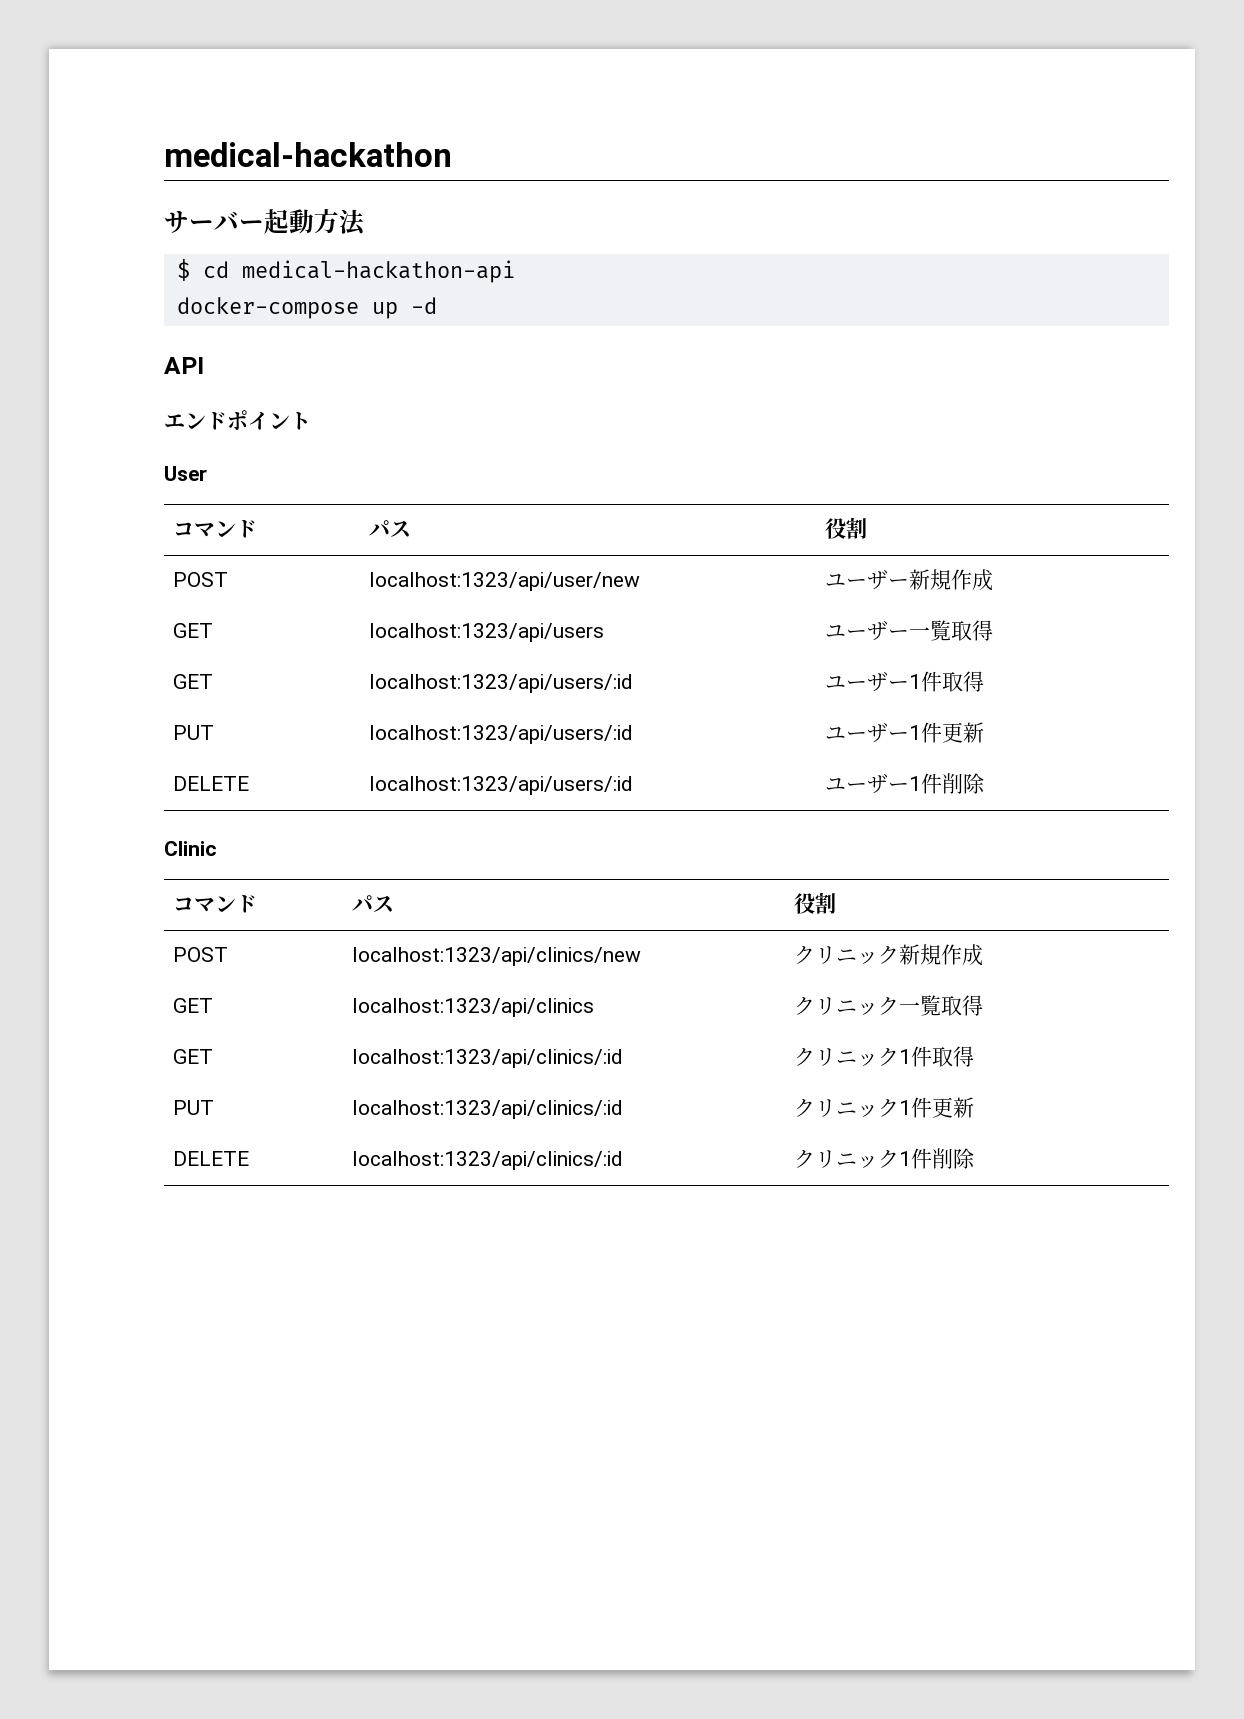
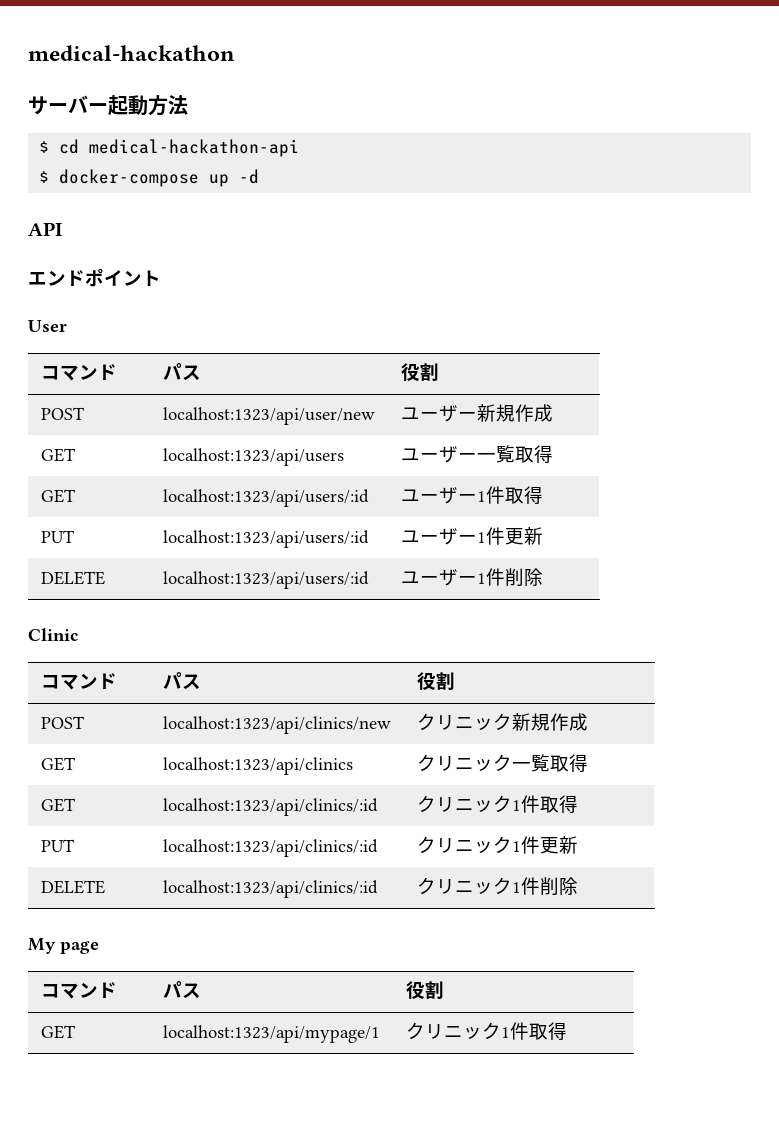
- docker-compose up -d
+ $ docker-compose up -d
+ My page
+ コマンド | パス | 役割
+ GET | localhost:1323/api/mypage/1 | クリニック1件取得

